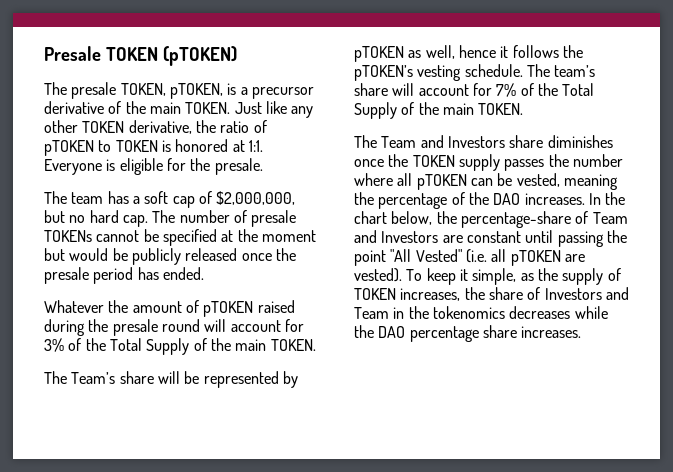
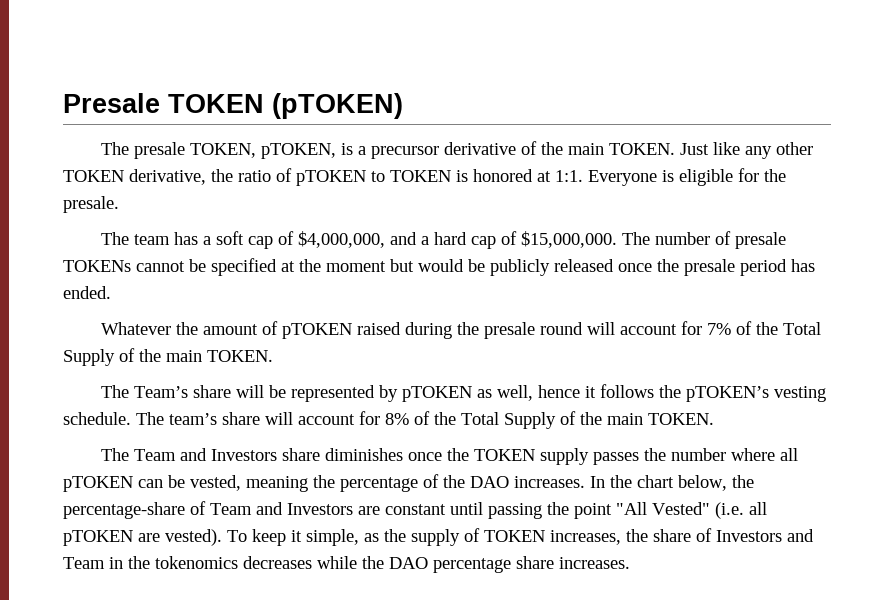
- The team has a soft cap of $2,000,000, but no hard cap.
+ The team has a soft cap of $4,000,000, and a hard cap of $15,000,000.
- Whatever the amount of pTOKEN raised during the presale round will account for 3% of the Total Supply of the main TOKEN.
+ Whatever the amount of pTOKEN raised during the presale round will account for 7% of the Total Supply of the main TOKEN.
- The team’s share will account for 7% of the Total Supply of the main TOKEN.
+ The team’s share will account for 8% of the Total Supply of the main TOKEN.

